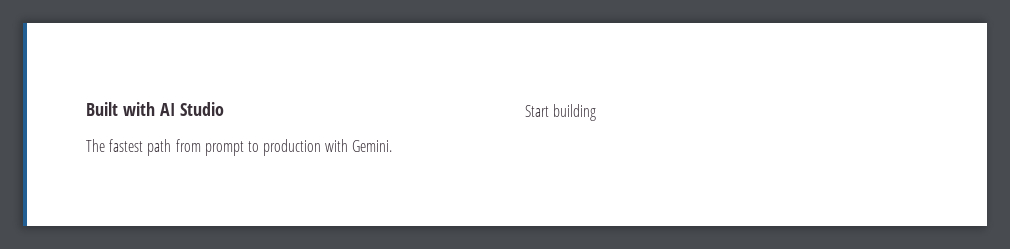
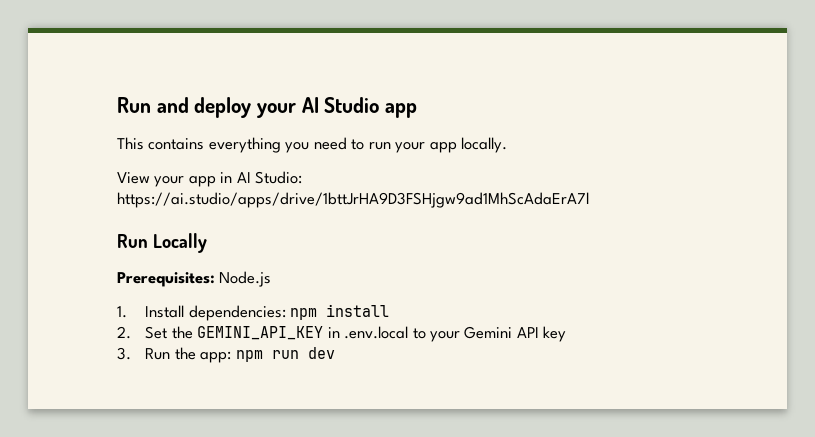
- Built with AI Studio
- The fastest path from prompt to production with Gemini.
- Start building
+ Run and deploy your AI Studio app
+ This contains everything you need to run your app locally.
+ View your app in AI Studio: https://ai.studio/apps/drive/1bttJrHA9D3FSHjgw9ad1MhScAdaErA7l
+ Run Locally
+ Prerequisites: Node.js
+ 1. Install dependencies: npm install
+ 2. Set the GEMINI_API_KEY in .env.local to your Gemini API key
+ 3. Run the app: npm run dev

